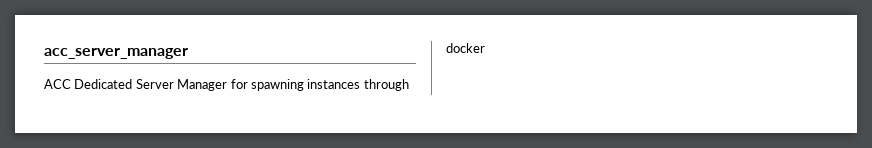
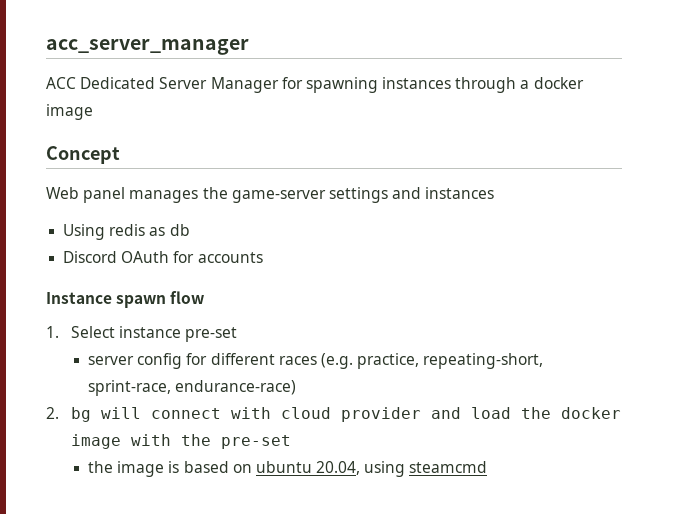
- ACC Dedicated Server Manager for spawning instances through docker
+ ACC Dedicated Server Manager for spawning instances through a docker image
+ Concept
+ Web panel manages the game-server settings and instances
+ Using redis as db
+ Discord OAuth for accounts
+ Instance spawn flow
+ 1. Select instance pre-set
+ server config for different races (e.g. practice, repeating-short, sprint-race, endurance-race)
+ 2. bg will connect with cloud provider and load the docker image with the pre-set
+ the image is based on ubuntu 20.04, using steamcmd

